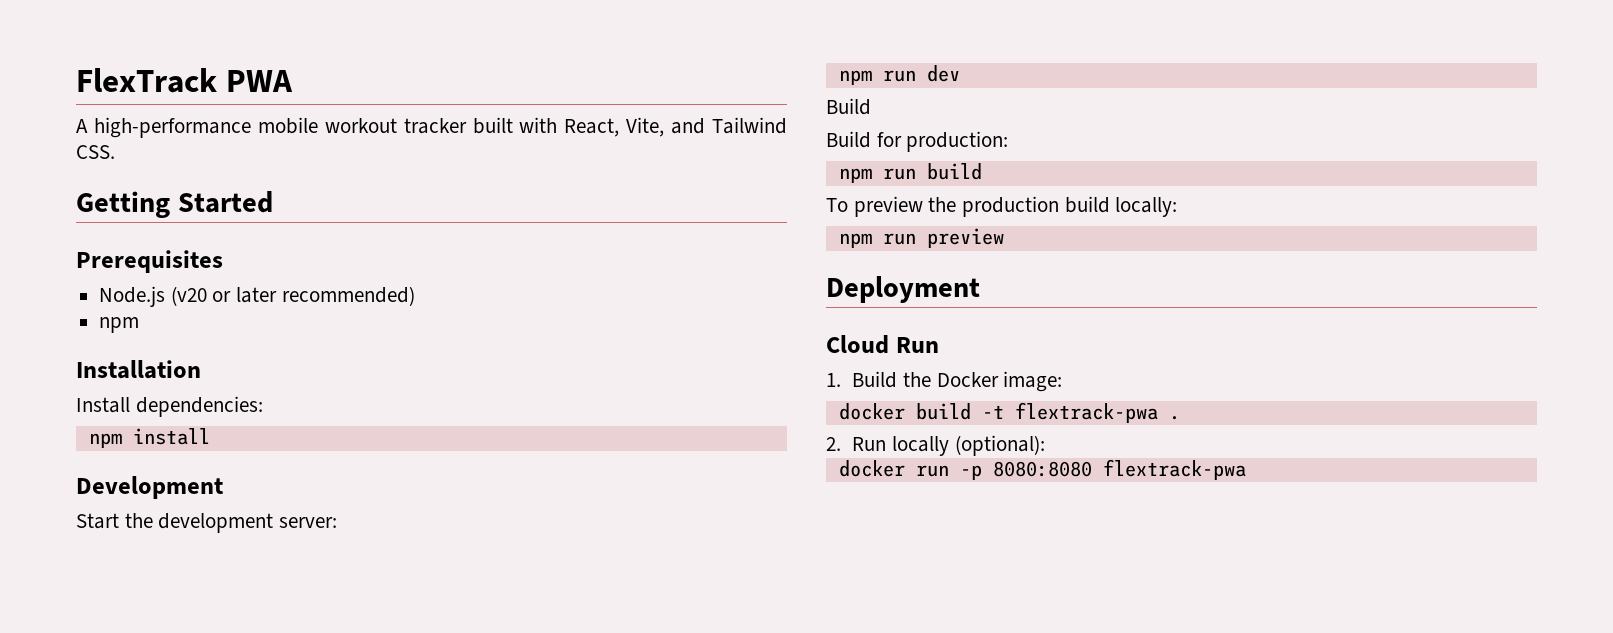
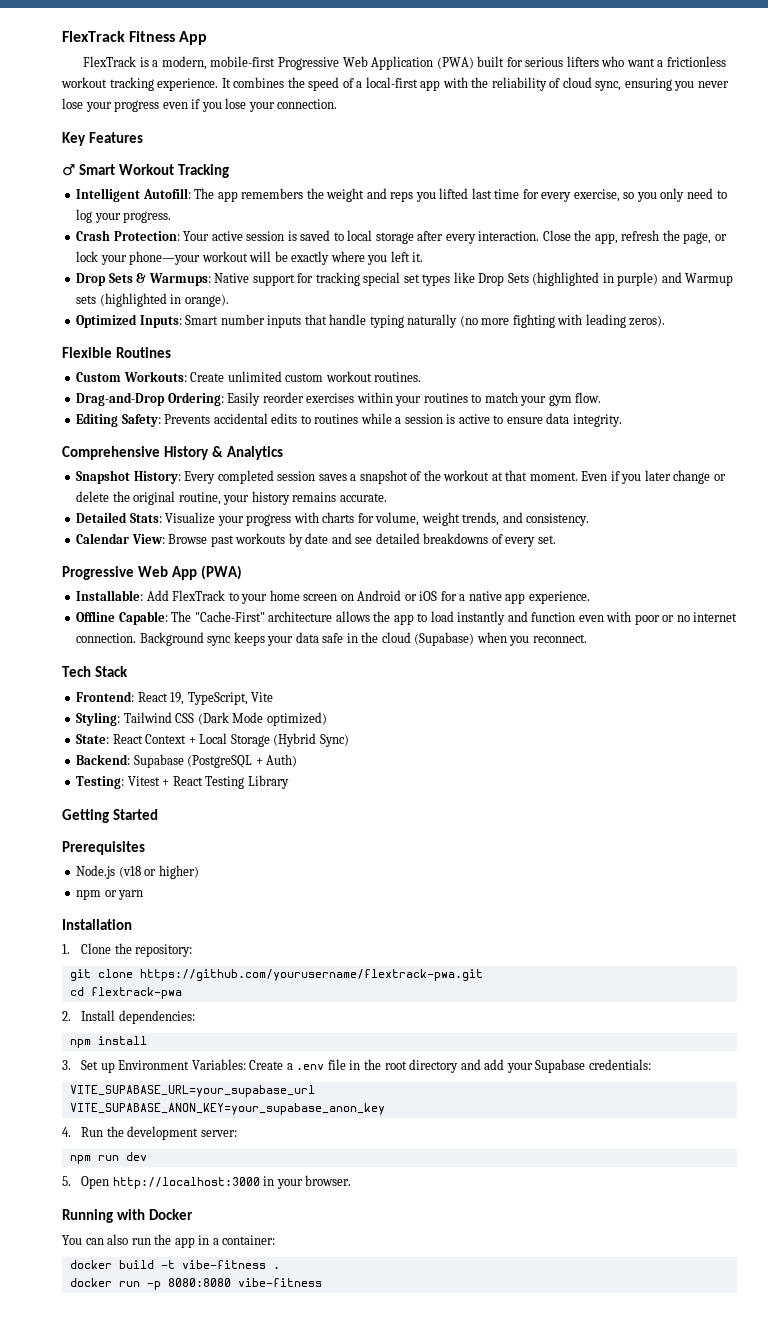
- FlexTrack PWA
- A high-performance mobile workout tracker built with React, Vite, and Tailwind CSS.
+ FlexTrack Fitness App
+ FlexTrack is a modern, mobile-first Progressive Web Application (PWA) built for serious lifters who want a frictionless workout tracking experience. It combines the speed of a local-first app with the reliability of cloud sync, ensuring you never lose your progress even if you lose your connection.
+ Key Features
+ ♂ Smart Workout Tracking
+ Intelligent Autofill: The app remembers the weight and reps you lifted last time for every exercise, so you only need to log your progress.
+ Crash Protection: Your active session is saved to local storage after every interaction. Close the app, refresh the page, or lock your phone—your workout will be exactly where you left it.
+ Drop Sets & Warmups: Native support for tracking special set types like Drop Sets (highlighted in purple) and Warmup sets (highlighted in orange).
+ Optimized Inputs: Smart number inputs that handle typing naturally (no more fighting with leading zeros).
+ Flexible Routines
+ Custom Workouts: Create unlimited custom workout routines.
+ Drag-and-Drop Ordering: Easily reorder exercises within your routines to match your gym flow.
+ Editing Safety: Prevents accidental edits to routines while a session is active to ensure data integrity.
+ Comprehensive History & Analytics
+ Snapshot History: Every completed session saves a snapshot of the workout at that moment. Even if you later change or delete the original routine, your history remains accurate.
+ Detailed Stats: Visualize your progress with charts for volume, weight trends, and consistency.
+ Calendar View: Browse past workouts by date and see detailed breakdowns of every set.
+ Progressive Web App (PWA)
+ Installable: Add FlexTrack to your home screen on Android or iOS for a native app experience.
+ Offline Capable: The "Cache-First" architecture allows the app to load instantly and function even with poor or no internet connection. Background sync keeps your data safe in the cloud (Supabase) when you reconnect.
+ Tech Stack
+ Frontend: React 19, TypeScript, Vite
+ Styling: Tailwind CSS (Dark Mode optimized)
+ State: React Context + Local Storage (Hybrid Sync)
+ Backend: Supabase (PostgreSQL + Auth)
+ Testing: Vitest + React Testing Library
- Node.js (v20 or later recommended)
- npm
+ Node.js (v18 or higher)
+ npm or yarn
- Install dependencies:
+ 1. Clone the repository:
+ git clone https://github.com/yourusername/flextrack-pwa.git
+ cd flextrack-pwa
+ 2. Install dependencies:
  npm install
- Development
- Start the development server:
+ 3. Set up Environment Variables: Create a .env file in the root directory and add your Supabase credentials:
+ VITE_SUPABASE_URL=your_supabase_url
+ VITE_SUPABASE_ANON_KEY=your_supabase_anon_key
+ 4. Run the development server:
  npm run dev
- Build
- Build for production:
- npm run build
- To preview the production build locally:
- npm run preview
- Deployment
- Cloud Run
- 1. Build the Docker image:
+ 5. Open http://localhost:3000 in your browser.
+ Running with Docker
+ You can also run the app in a container:
- docker build -t flextrack-pwa .
+ docker build -t vibe-fitness .
- 2. Run locally (optional):
- docker run -p 8080:8080 flextrack-pwa
+ docker run -p 8080:8080 vibe-fitness

